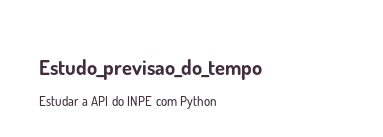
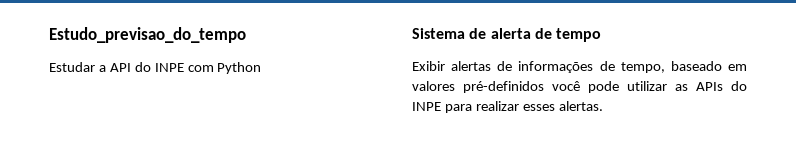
+ Sistema de alerta de tempo
+ Exibir alertas de informações de tempo, baseado em valores pré-definidos você pode utilizar as APIs do INPE para realizar esses alertas.

